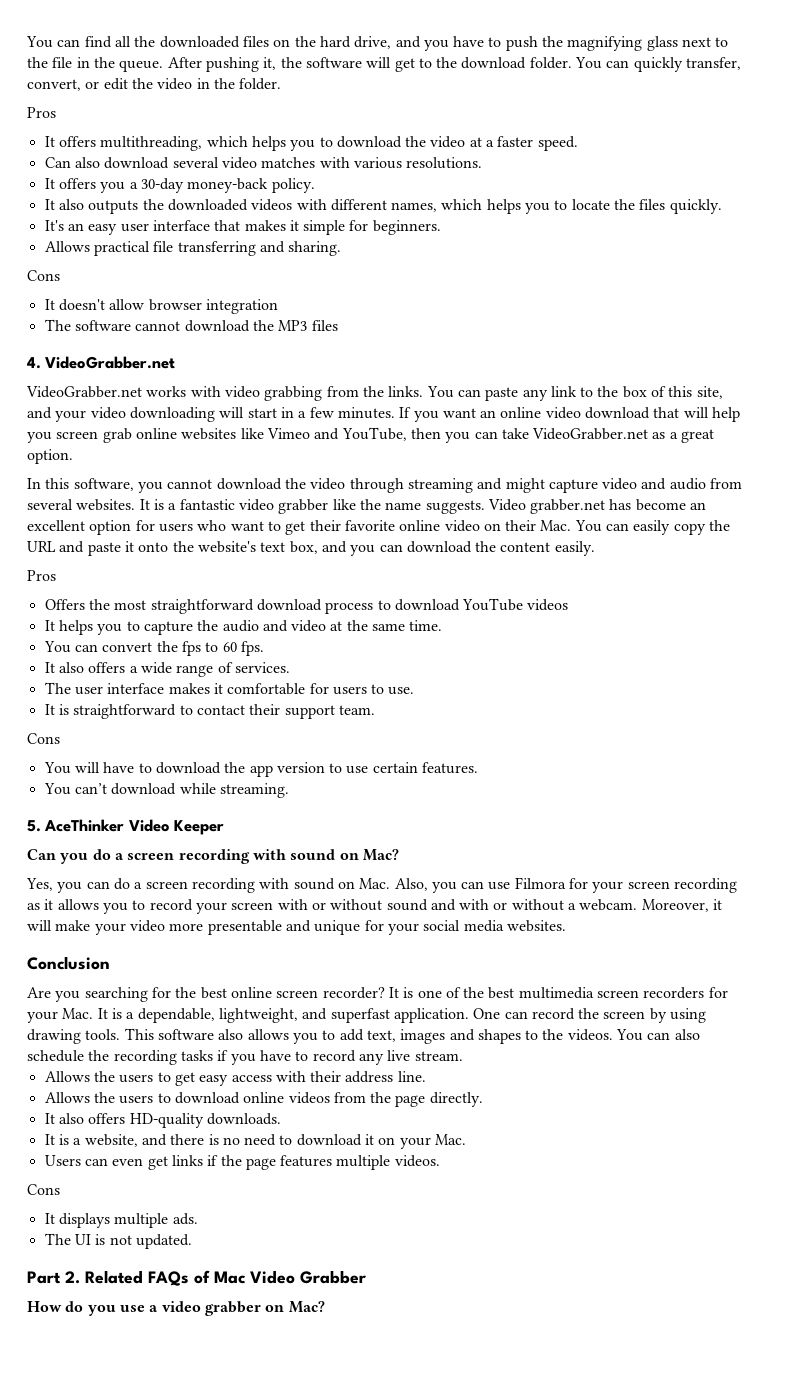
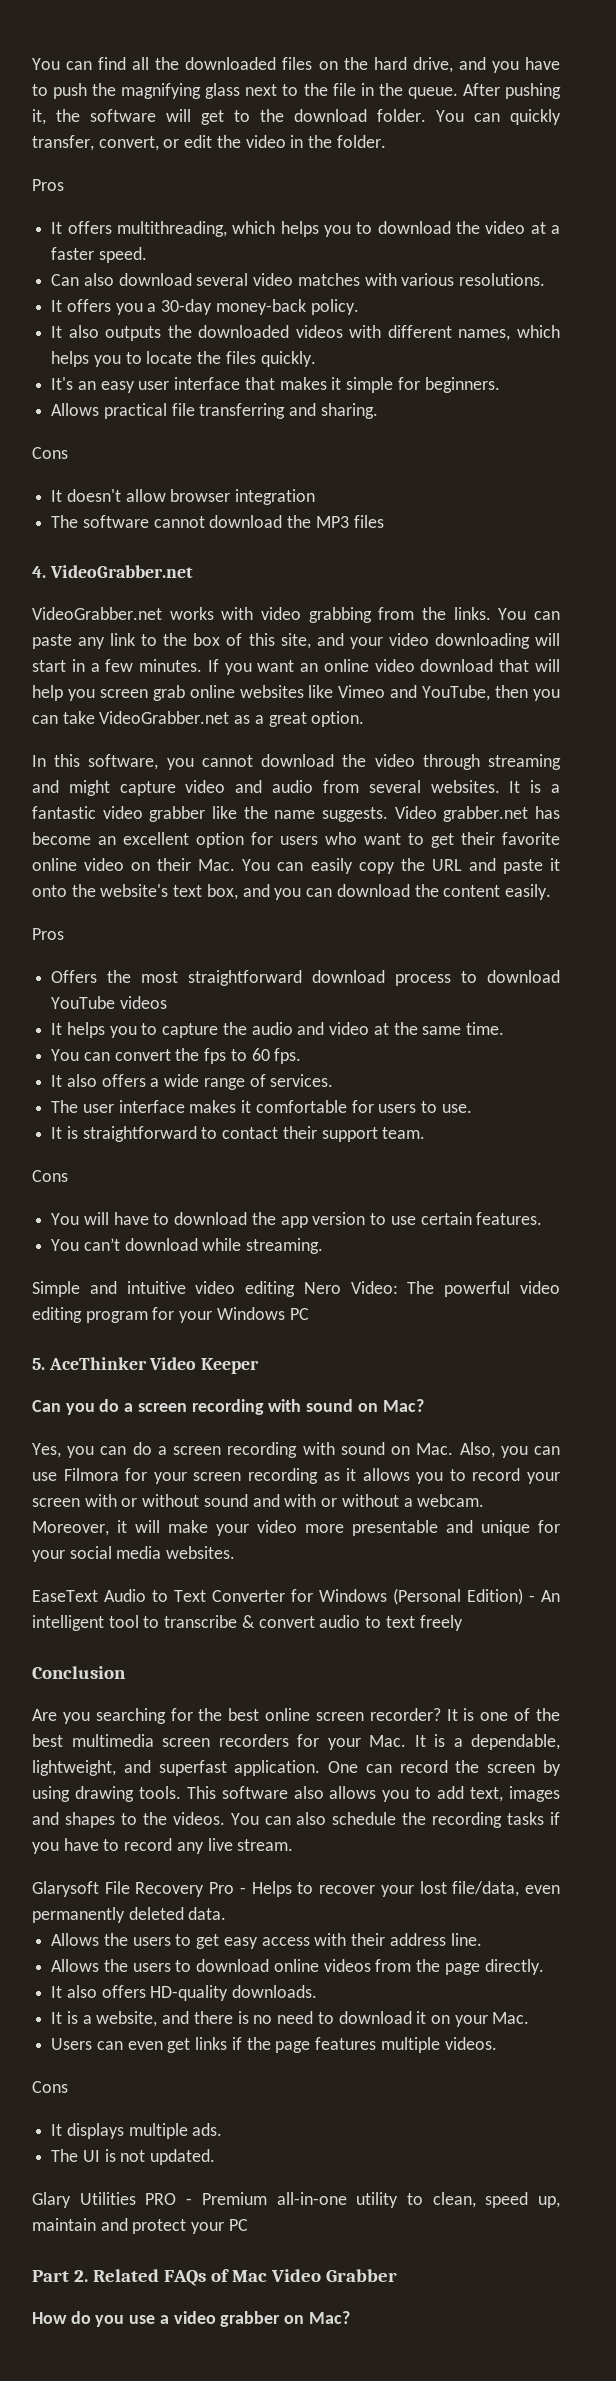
+ Simple and intuitive video editing Nero Video: The powerful video editing program for your Windows PC
+ EaseText Audio to Text Converter for Windows (Personal Edition) - An intelligent tool to transcribe & convert audio to text freely
+ Glarysoft File Recovery Pro - Helps to recover your lost file/data, even permanently deleted data.
+ Glary Utilities PRO - Premium all-in-one utility to clean, speed up, maintain and protect your PC

